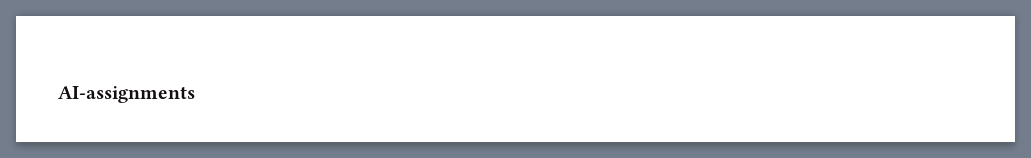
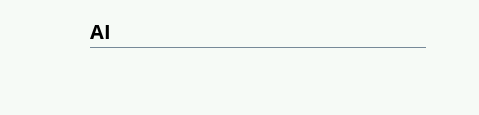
- AI-assignments
+ AI

